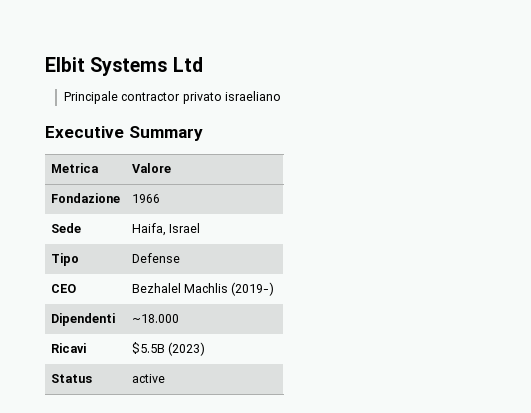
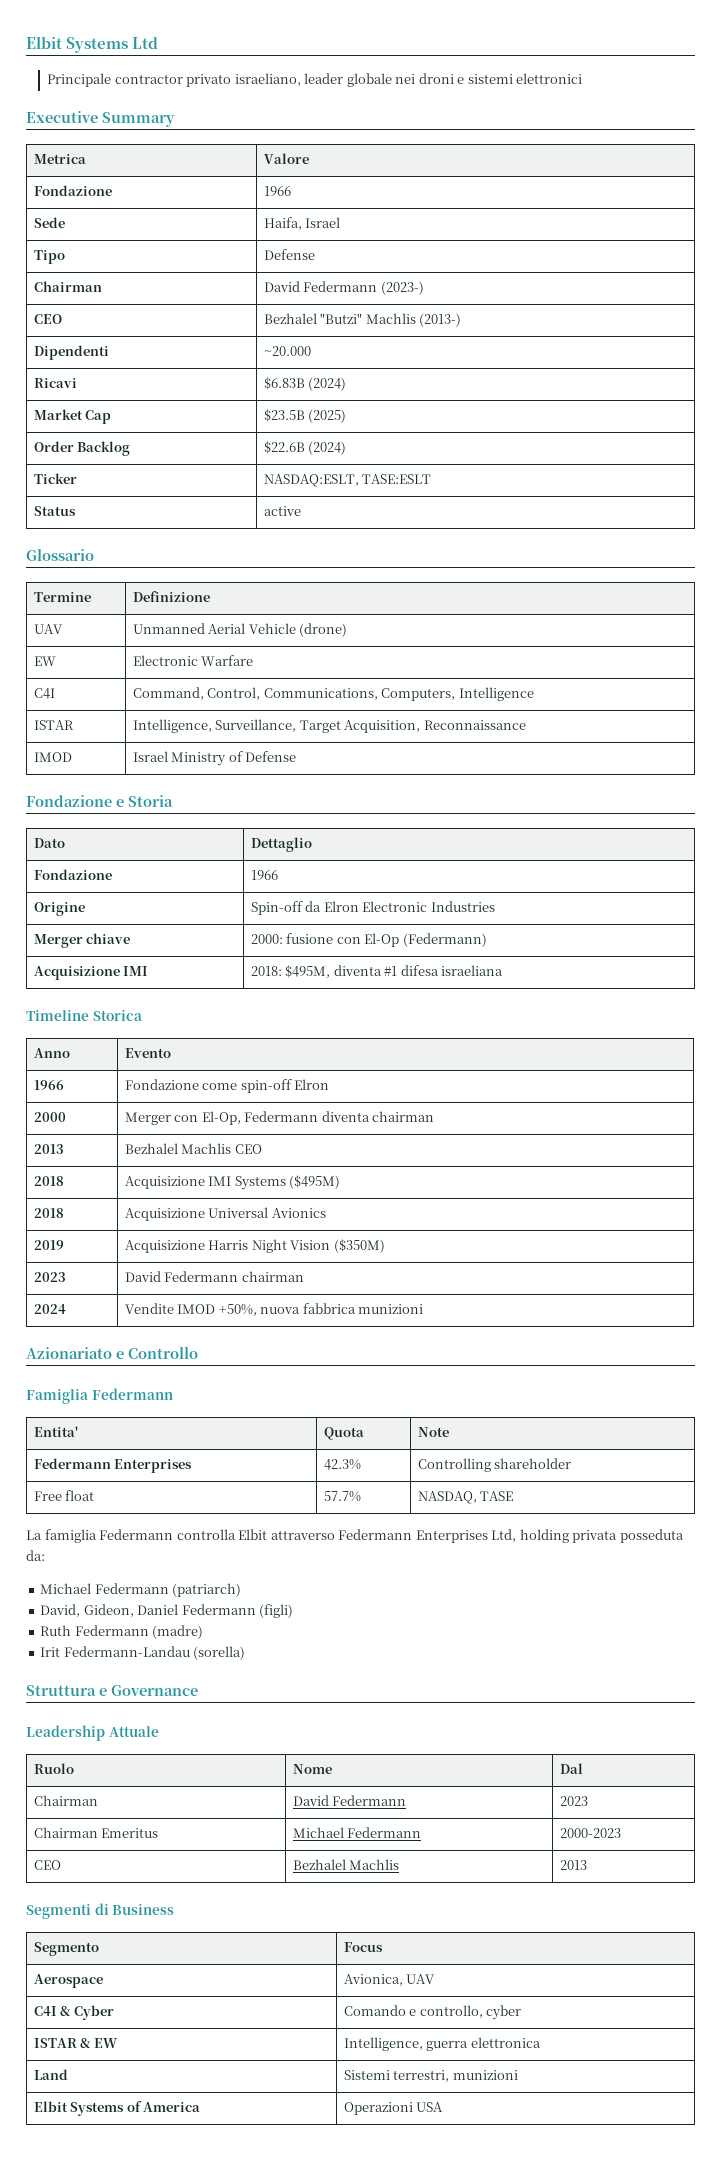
- Principale contractor privato israeliano
+ Principale contractor privato israeliano, leader globale nei droni e sistemi elettronici
- CEO | Bezhalel Machlis (2019-)
- Dipendenti | ~18.000
- Ricavi | $5.5B (2023)
+ Chairman | David Federmann (2023-)
+ CEO | Bezhalel "Butzi" Machlis (2013-)
+ Dipendenti | ~20.000
+ Ricavi | $6.83B (2024)
+ Market Cap | $23.5B (2025)
+ Order Backlog | $22.6B (2024)
+ Ticker | NASDAQ:ESLT, TASE:ESLT
  Status | active
+ Glossario
+ Termine | Definizione
+ UAV | Unmanned Aerial Vehicle (drone)
+ EW | Electronic Warfare
+ C4I | Command, Control, Communications, Computers, Intelligence
+ ISTAR | Intelligence, Surveillance, Target Acquisition, Reconnaissance
+ IMOD | Israel Ministry of Defense
+ Fondazione e Storia
+ Dato | Dettaglio
+ Fondazione | 1966
+ Origine | Spin-off da Elron Electronic Industries
+ Merger chiave | 2000: fusione con El-Op (Federmann)
+ Acquisizione IMI | 2018: $495M, diventa #1 difesa israeliana
+ Timeline Storica
+ Anno | Evento
+ 1966 | Fondazione come spin-off Elron
+ 2000 | Merger con El-Op, Federmann diventa chairman
+ 2013 | Bezhalel Machlis CEO
+ 2018 | Acquisizione IMI Systems ($495M)
+ 2018 | Acquisizione Universal Avionics
+ 2019 | Acquisizione Harris Night Vision ($350M)
+ 2023 | David Federmann chairman
+ 2024 | Vendite IMOD +50%, nuova fabbrica munizioni
+ Azionariato e Controllo
+ Famiglia Federmann
+ Entita' | Quota | Note
+ Federmann Enterprises | 42.3% | Controlling shareholder
+ Free float | 57.7% | NASDAQ, TASE
+ La famiglia Federmann controlla Elbit attraverso Federmann Enterprises Ltd, holding privata posseduta da:
+ Michael Federmann (patriarch)
+ David, Gideon, Daniel Federmann (figli)
+ Ruth Federmann (madre)
+ Irit Federmann-Landau (sorella)
+ Struttura e Governance
+ Leadership Attuale
+ Ruolo | Nome | Dal
+ Chairman | David Federmann | 2023
+ Chairman Emeritus | Michael Federmann | 2000-2023
+ CEO | Bezhalel Machlis | 2013
+ Segmenti di Business
+ Segmento | Focus
+ Aerospace | Avionica, UAV
+ C4I & Cyber | Comando e controllo, cyber
+ ISTAR & EW | Intelligence, guerra elettronica
+ Land | Sistemi terrestri, munizioni
+ Elbit Systems of America | Operazioni USA

